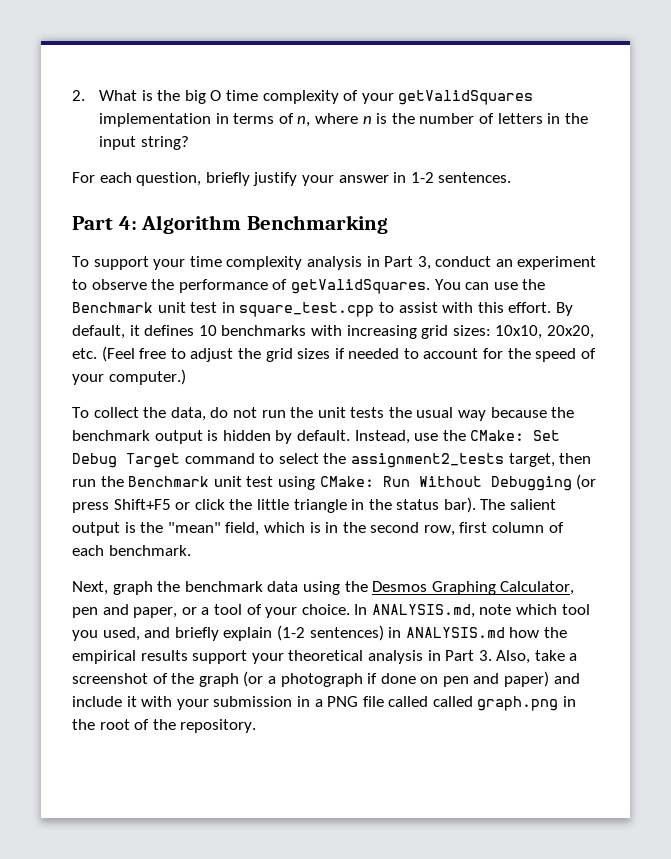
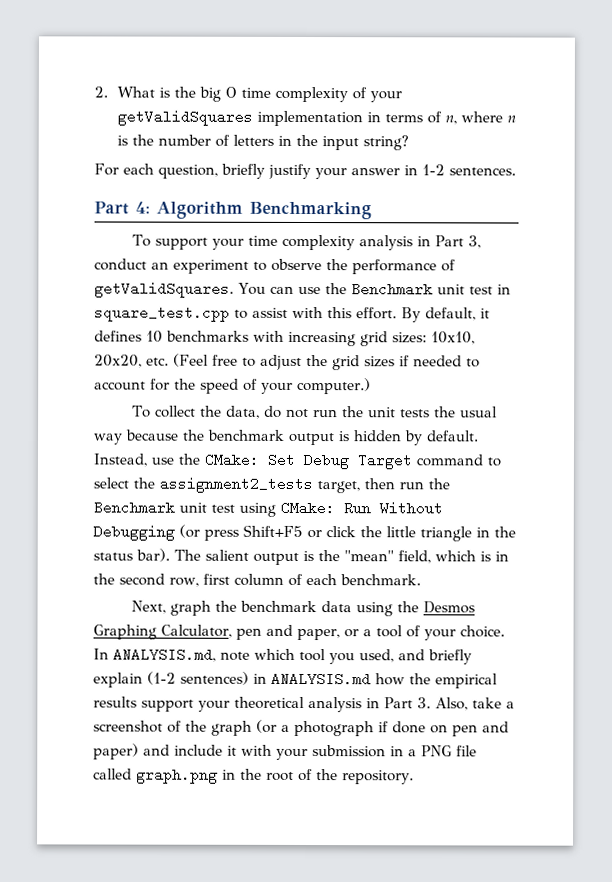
- In ANALYSIS.md, note which tool you used, and briefly explain (1-2 sentences) in ANALYSIS.md how the empirical results support your theoretical analysis in Part 3. Also, take a screenshot of the graph (or a photograph if done on pen and paper) and include it with your submission in a PNG file called called graph.png in the root of the repository.
+ In ANALYSIS.md, note which tool you used, and briefly explain (1-2 sentences) in ANALYSIS.md how the empirical results support your theoretical analysis in Part 3. Also, take a screenshot of the graph (or a photograph if done on pen and paper) and include it with your submission in a PNG file called graph.png in the root of the repository.

